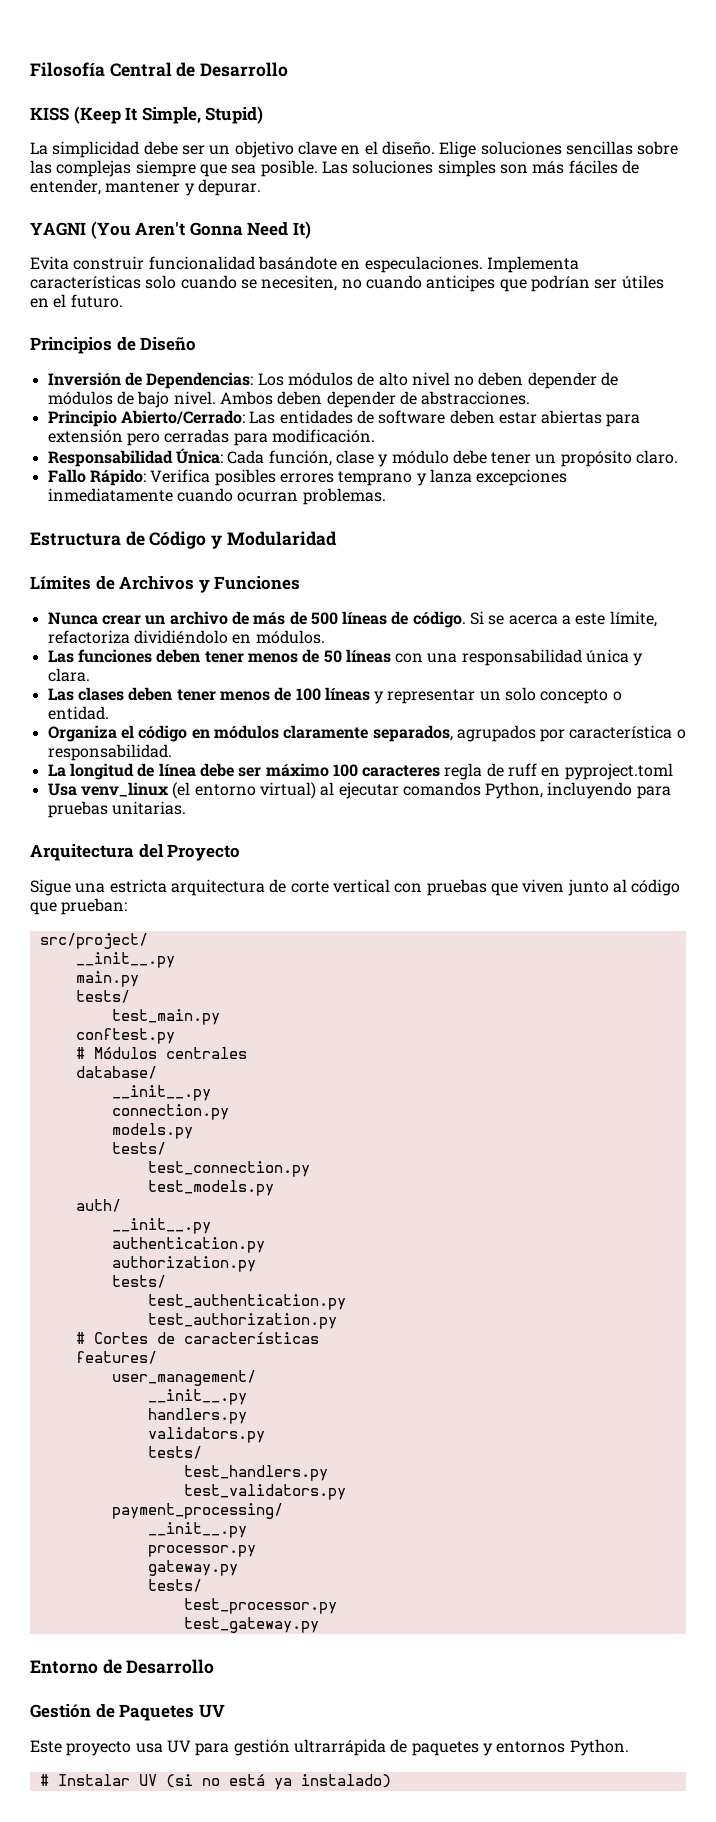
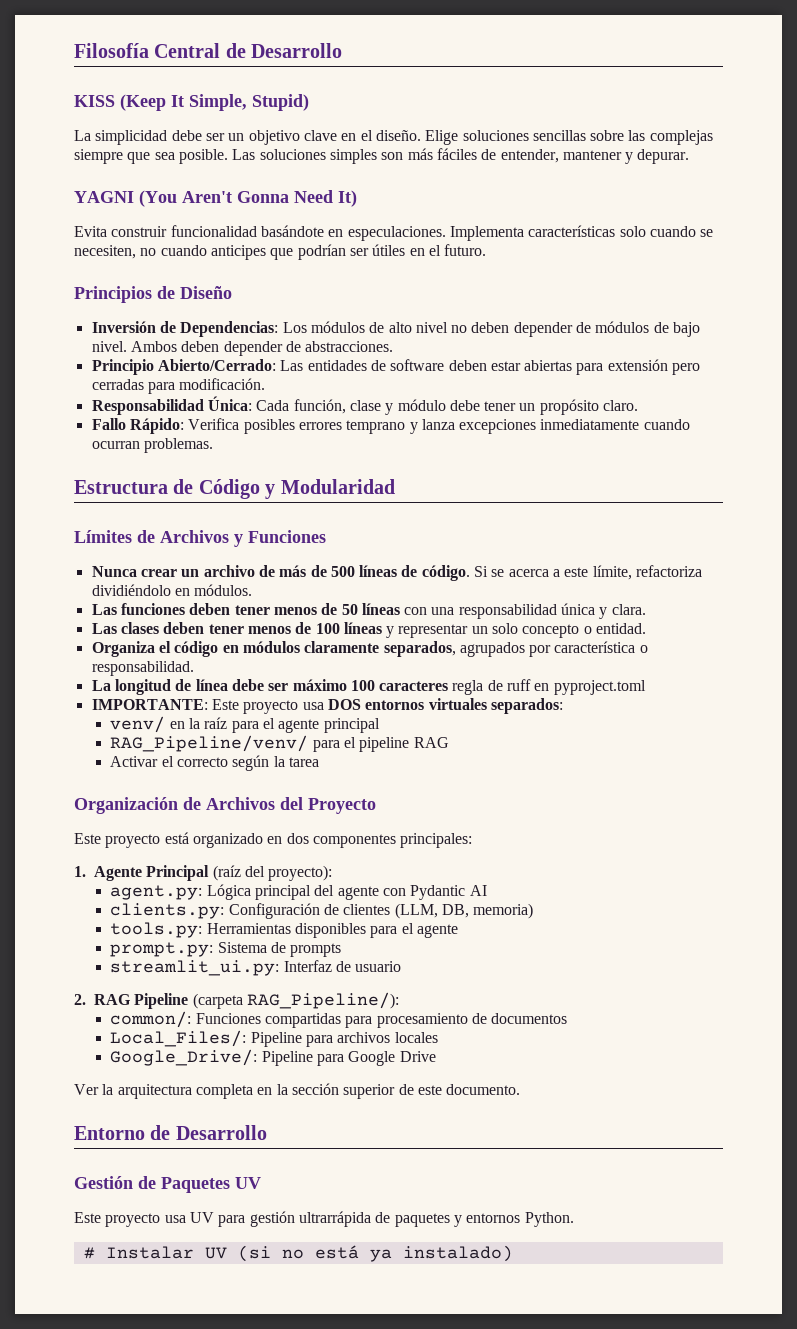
- Usa venv_linux (el entorno virtual) al ejecutar comandos Python, incluyendo para pruebas unitarias.
- Arquitectura del Proyecto
- Sigue una estricta arquitectura de corte vertical con pruebas que viven junto al código que prueban:
- src/project/
- __init__.py
- main.py
- tests/
- test_main.py
- conftest.py
- # Módulos centrales
- database/
- __init__.py
- connection.py
- models.py
- tests/
- test_connection.py
- test_models.py
- auth/
- __init__.py
- authentication.py
- authorization.py
- tests/
- test_authentication.py
- test_authorization.py
- # Cortes de características
- features/
- user_management/
- __init__.py
- handlers.py
- validators.py
- tests/
- test_handlers.py
- test_validators.py
- payment_processing/
- __init__.py
- processor.py
- gateway.py
- tests/
- test_processor.py
- test_gateway.py
+ IMPORTANTE: Este proyecto usa DOS entornos virtuales separados:
+ venv/ en la raíz para el agente principal
+ RAG_Pipeline/venv/ para el pipeline RAG
+ Activar el correcto según la tarea
+ Organización de Archivos del Proyecto
+ Este proyecto está organizado en dos componentes principales:
+ 1. Agente Principal (raíz del proyecto):
+ agent.py: Lógica principal del agente con Pydantic AI
+ clients.py: Configuración de clientes (LLM, DB, memoria)
+ tools.py: Herramientas disponibles para el agente
+ prompt.py: Sistema de prompts
+ streamlit_ui.py: Interfaz de usuario
+ 2. RAG Pipeline (carpeta RAG_Pipeline/):
+ common/: Funciones compartidas para procesamiento de documentos
+ Local_Files/: Pipeline para archivos locales
+ Google_Drive/: Pipeline para Google Drive
+ Ver la arquitectura completa en la sección superior de este documento.

